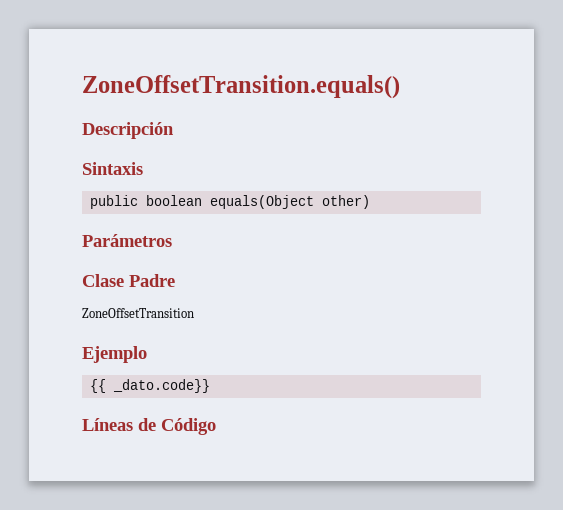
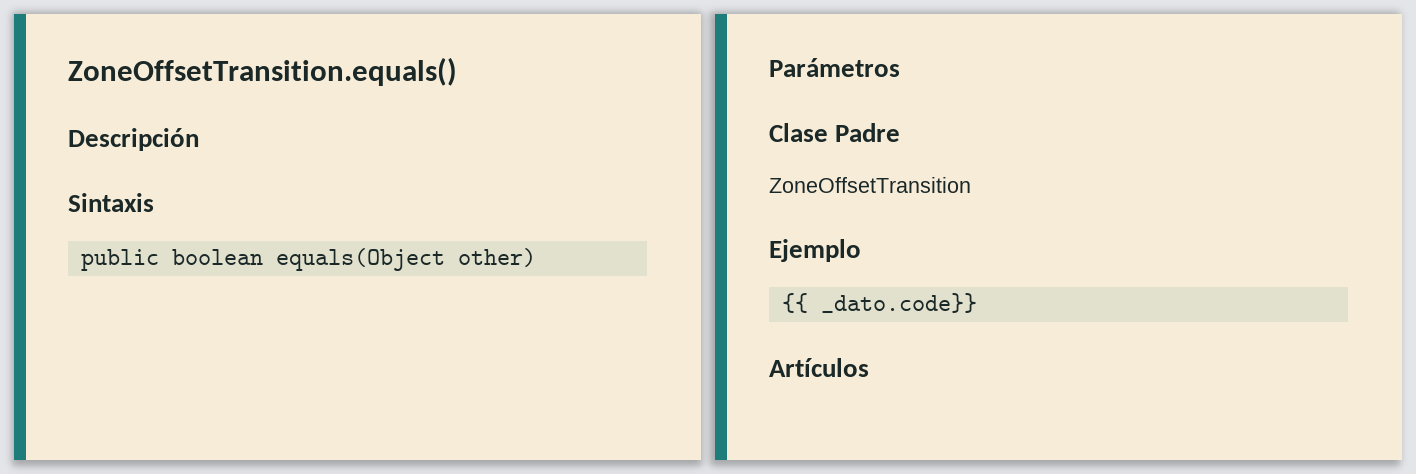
- Líneas de Código
+ Artículos

